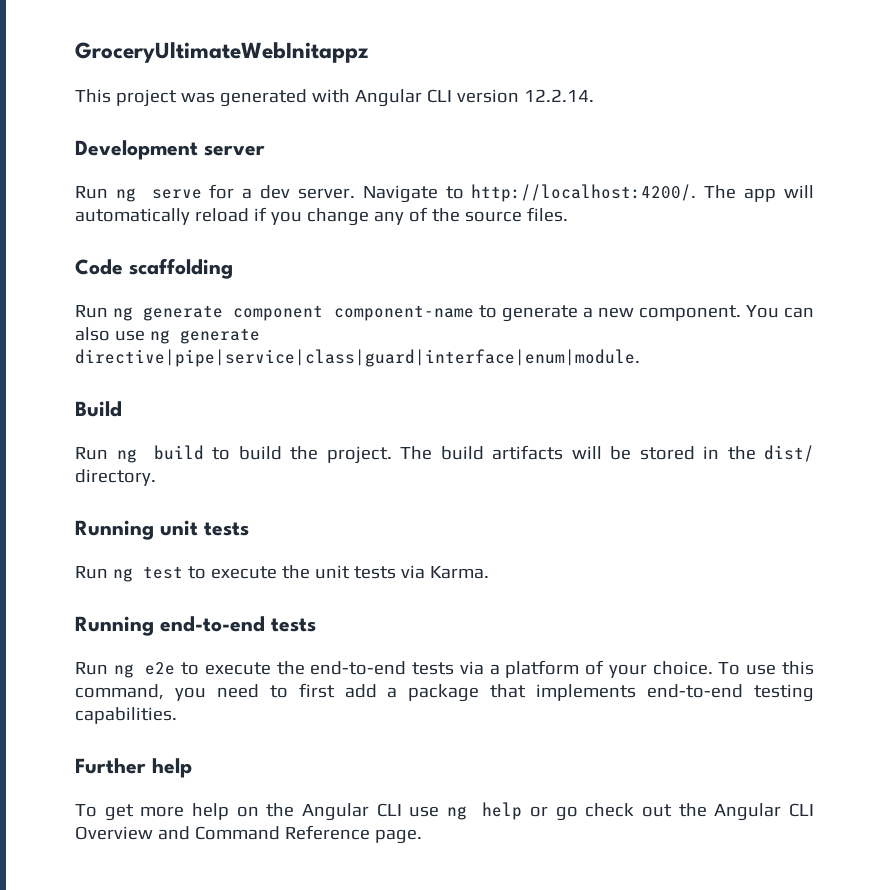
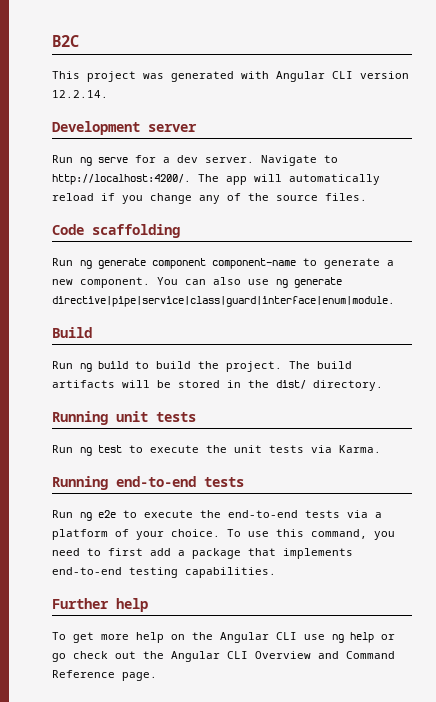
- GroceryUltimateWebInitappz
+ B2C

